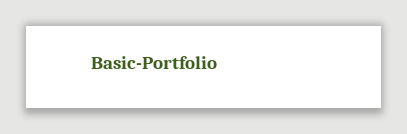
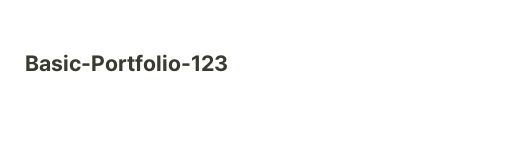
- Basic-Portfolio
+ Basic-Portfolio-123

